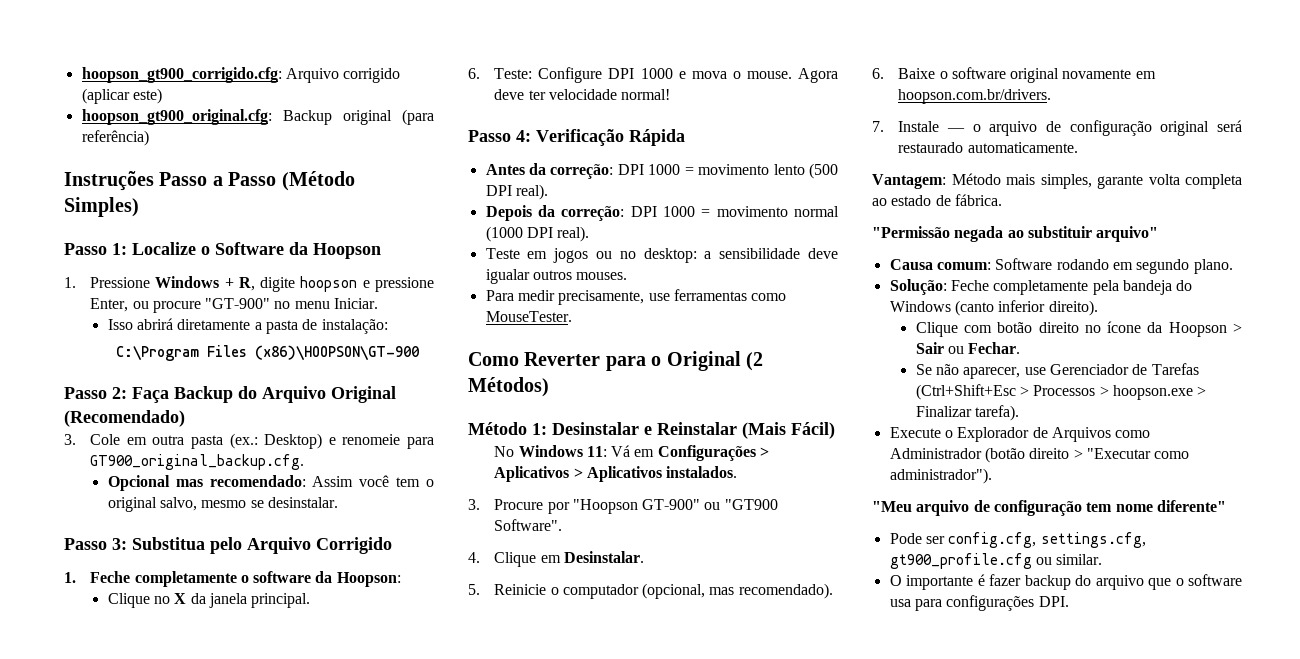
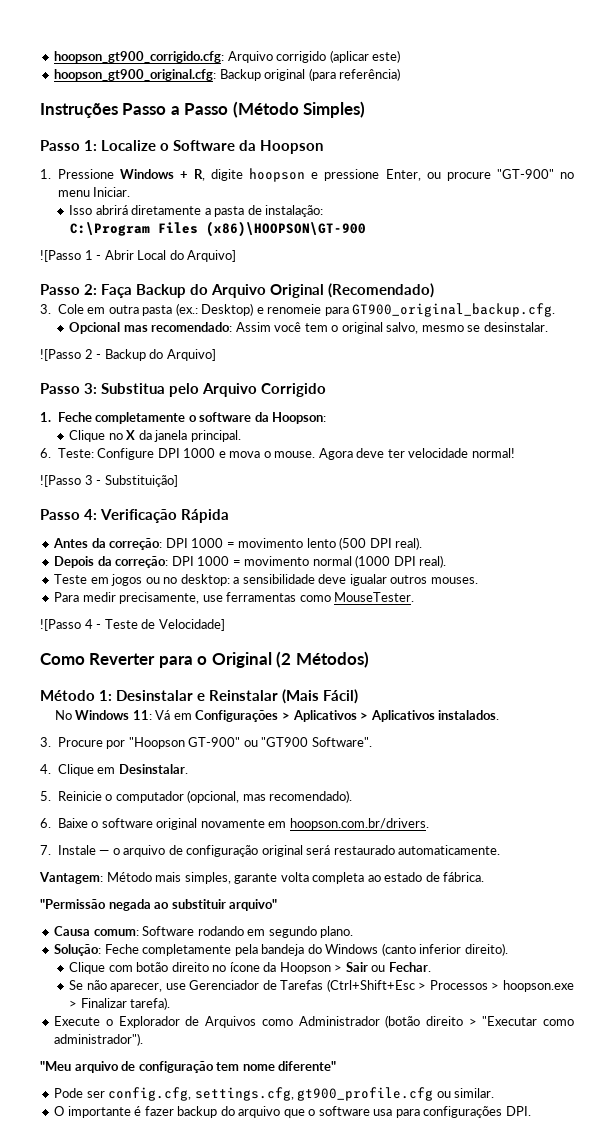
+ ![Passo 1 - Abrir Local do Arquivo]
+ ![Passo 2 - Backup do Arquivo]
+ ![Passo 3 - Substituição]
+ ![Passo 4 - Teste de Velocidade]

